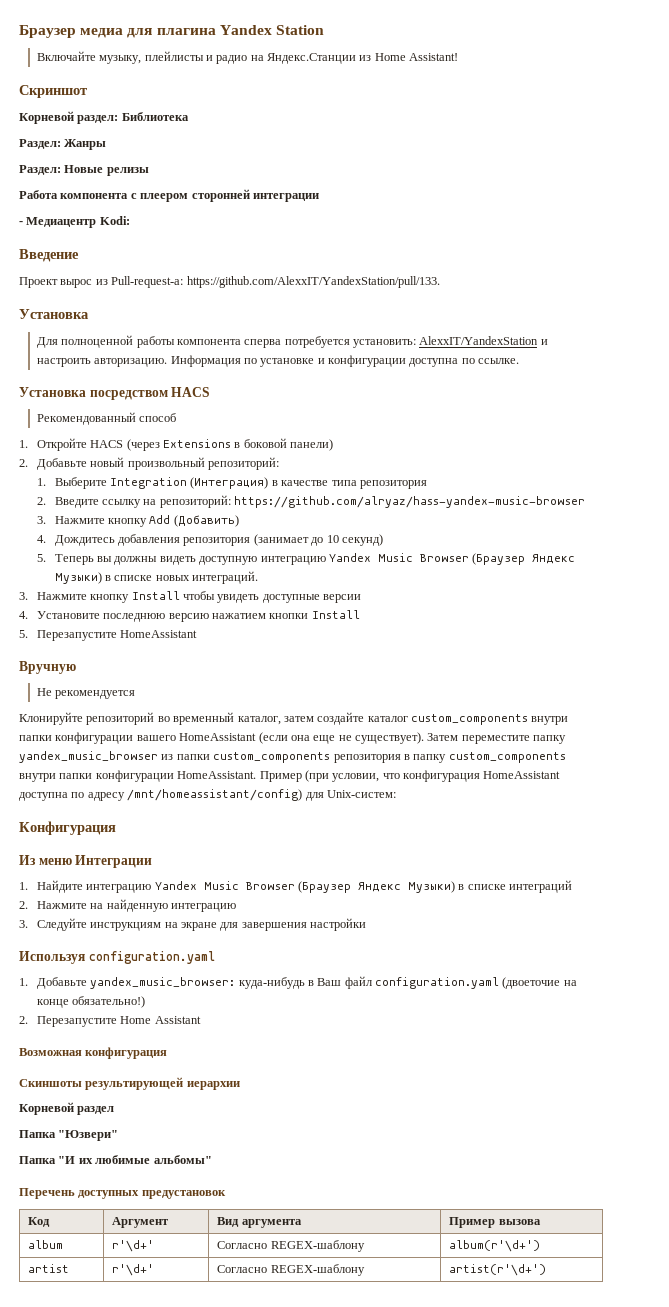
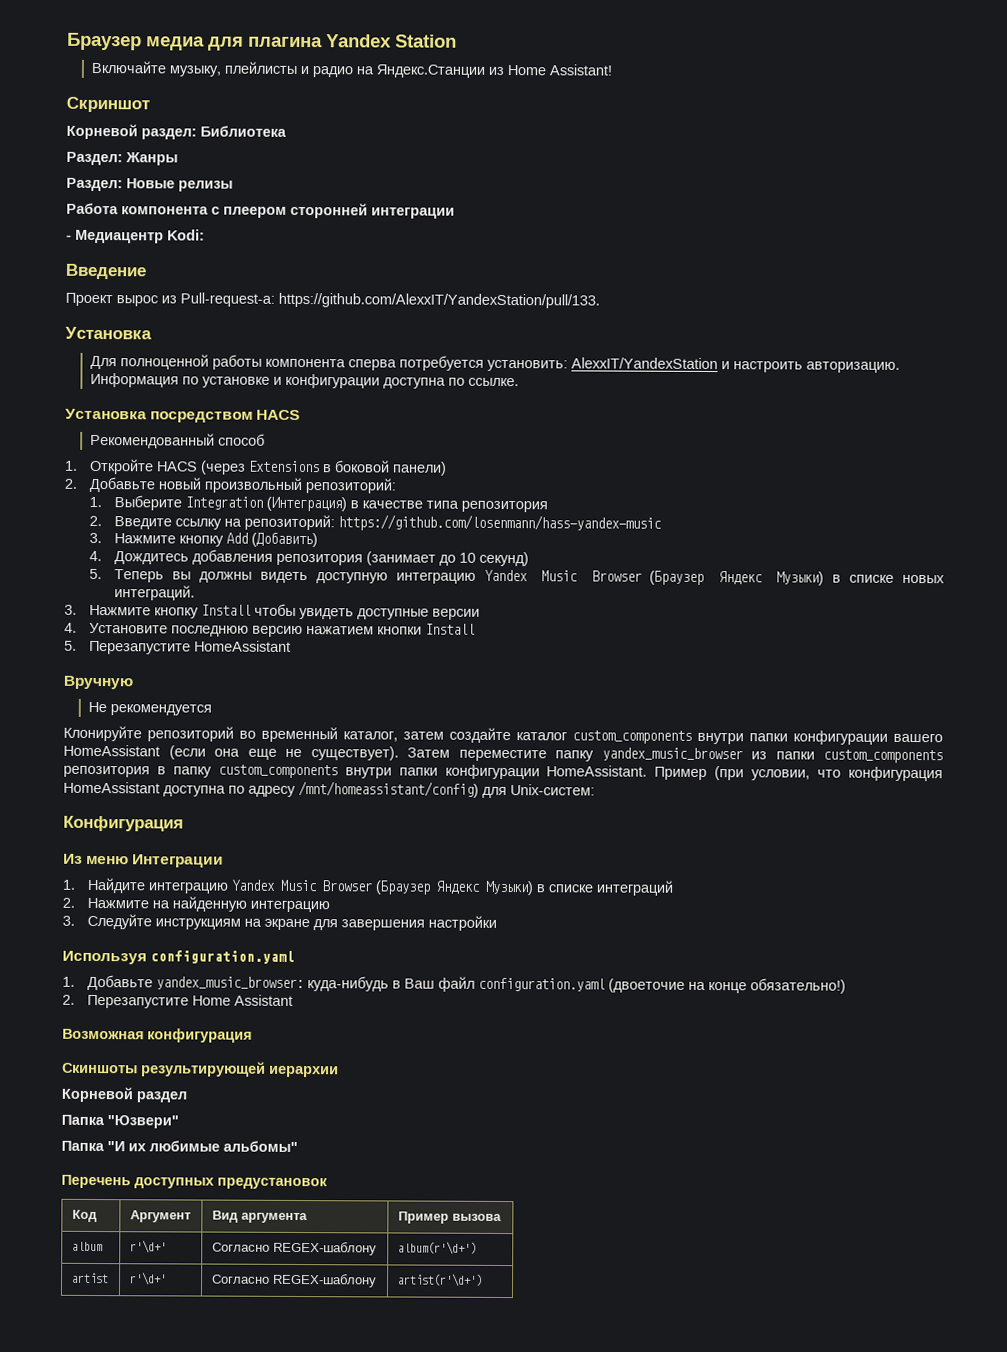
- 2. Введите ссылку на репозиторий: https://github.com/alryaz/hass-yandex-music-browser
+ 2. Введите ссылку на репозиторий: https://github.com/losenmann/hass-yandex-music

